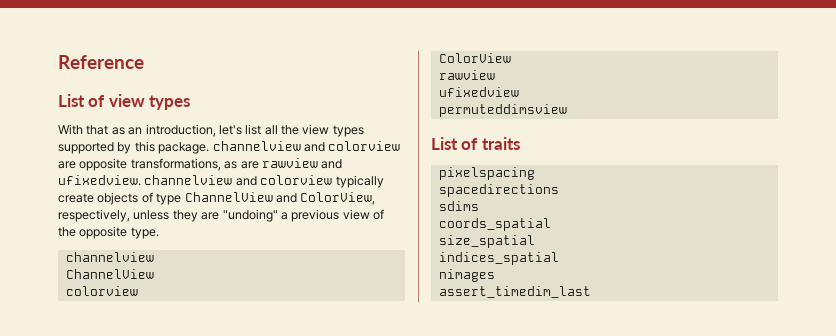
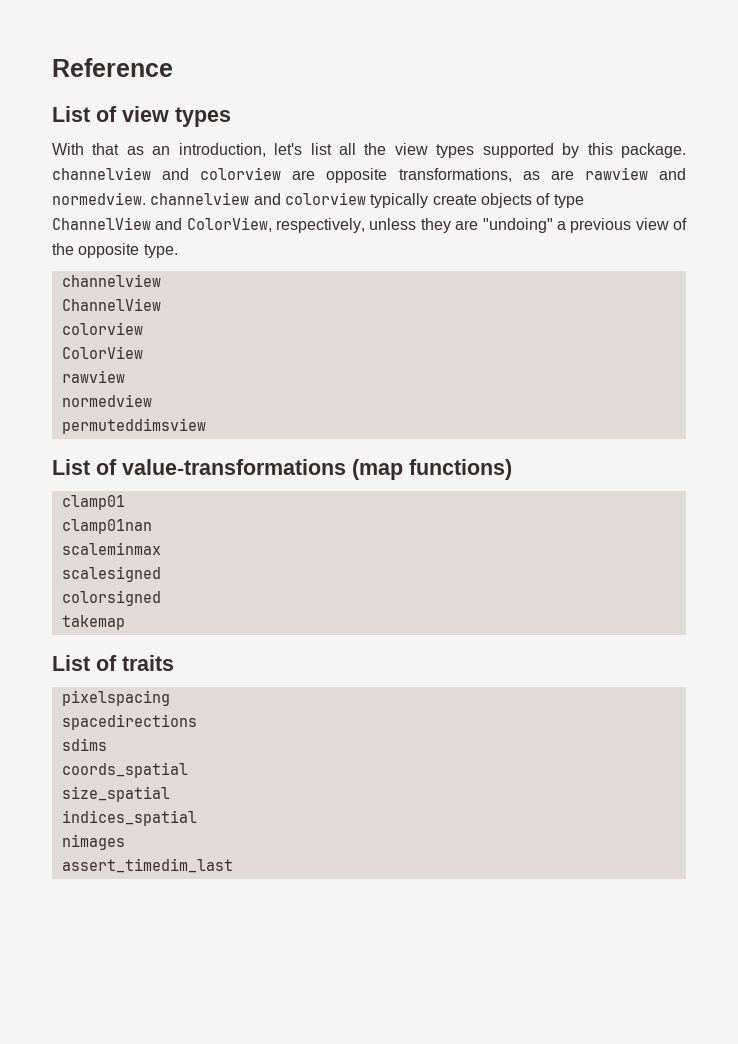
- With that as an introduction, let's list all the view types supported by this package. channelview and colorview are opposite transformations, as are rawview and ufixedview. channelview and colorview typically create objects of type ChannelView and ColorView, respectively, unless they are "undoing" a previous view of the opposite type.
+ With that as an introduction, let's list all the view types supported by this package. channelview and colorview are opposite transformations, as are rawview and normedview. channelview and colorview typically create objects of type ChannelView and ColorView, respectively, unless they are "undoing" a previous view of the opposite type.
- ufixedview
+ normedview
+ List of value-transformations (map functions)
+ clamp01
+ clamp01nan
+ scaleminmax
+ scalesigned
+ colorsigned
+ takemap

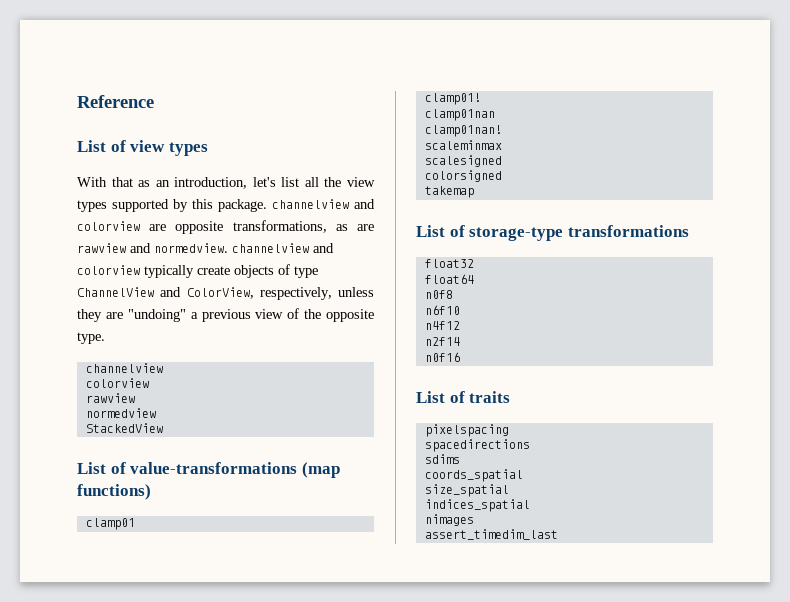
  With that as an introduction, let's list all the view types supported by this package. channelview and colorview are opposite transformations, as are rawview and normedview. channelview and colorview typically create objects of type ChannelView and ColorView, respectively, unless they are "undoing" a previous view of the opposite type.
  channelview
- ChannelView
  colorview
- ColorView
- permuteddimsview
+ StackedView
+ clamp01!
+ clamp01nan!
+ List of storage-type transformations
+ float32
+ float64
+ n0f8
+ n6f10
+ n4f12
+ n2f14
+ n0f16

